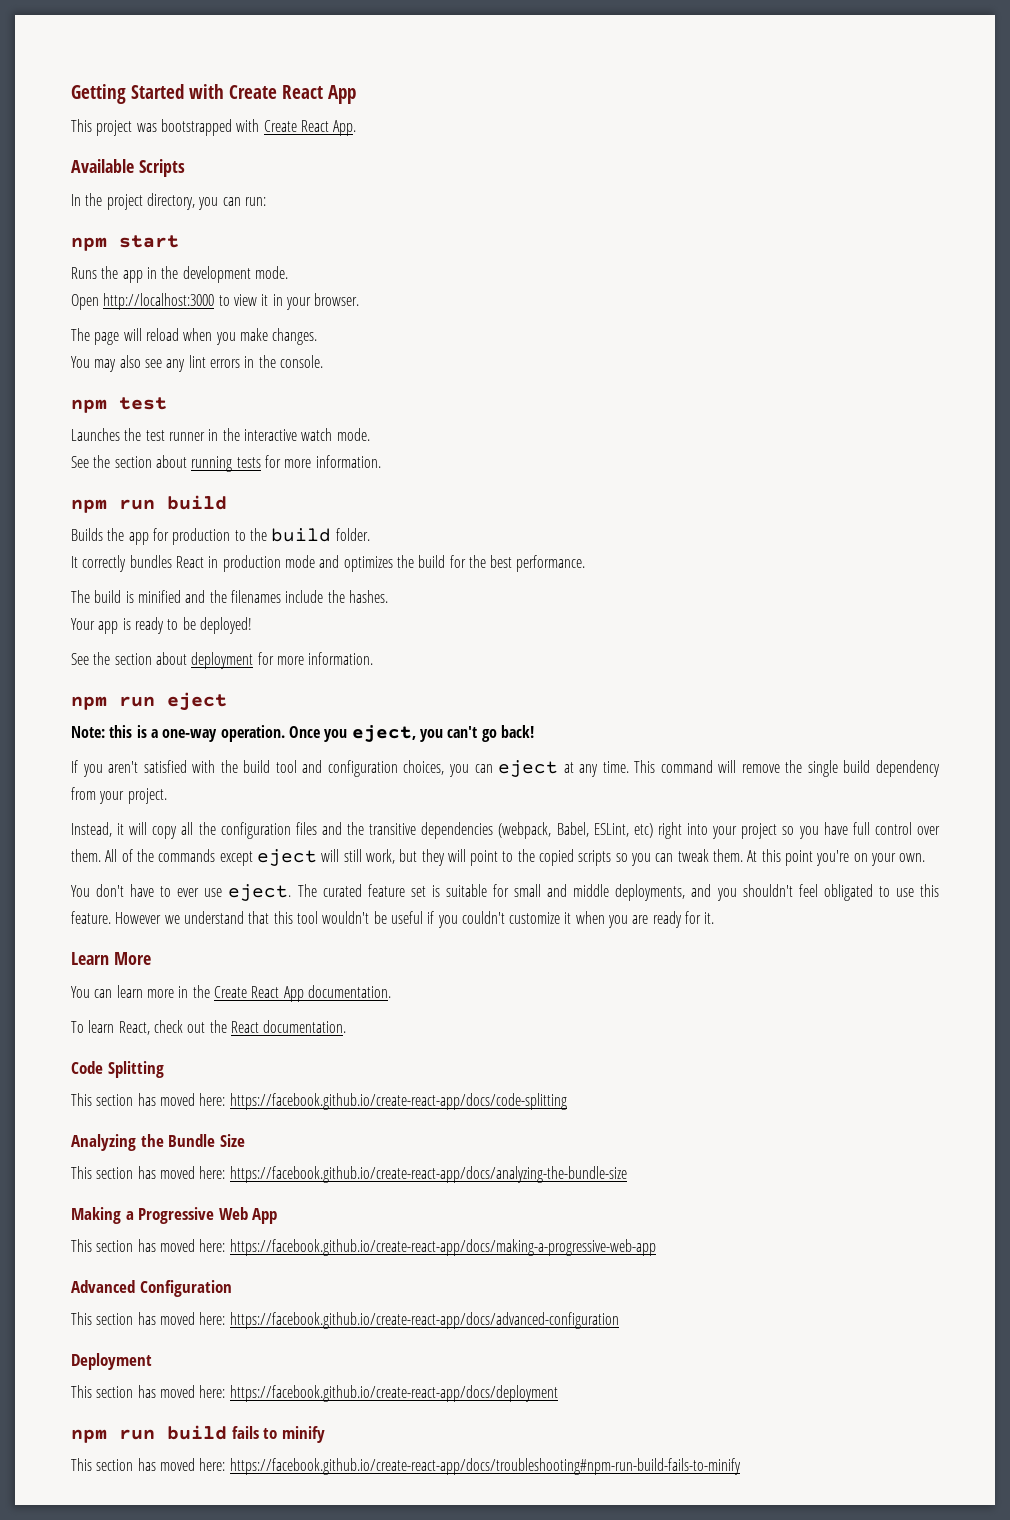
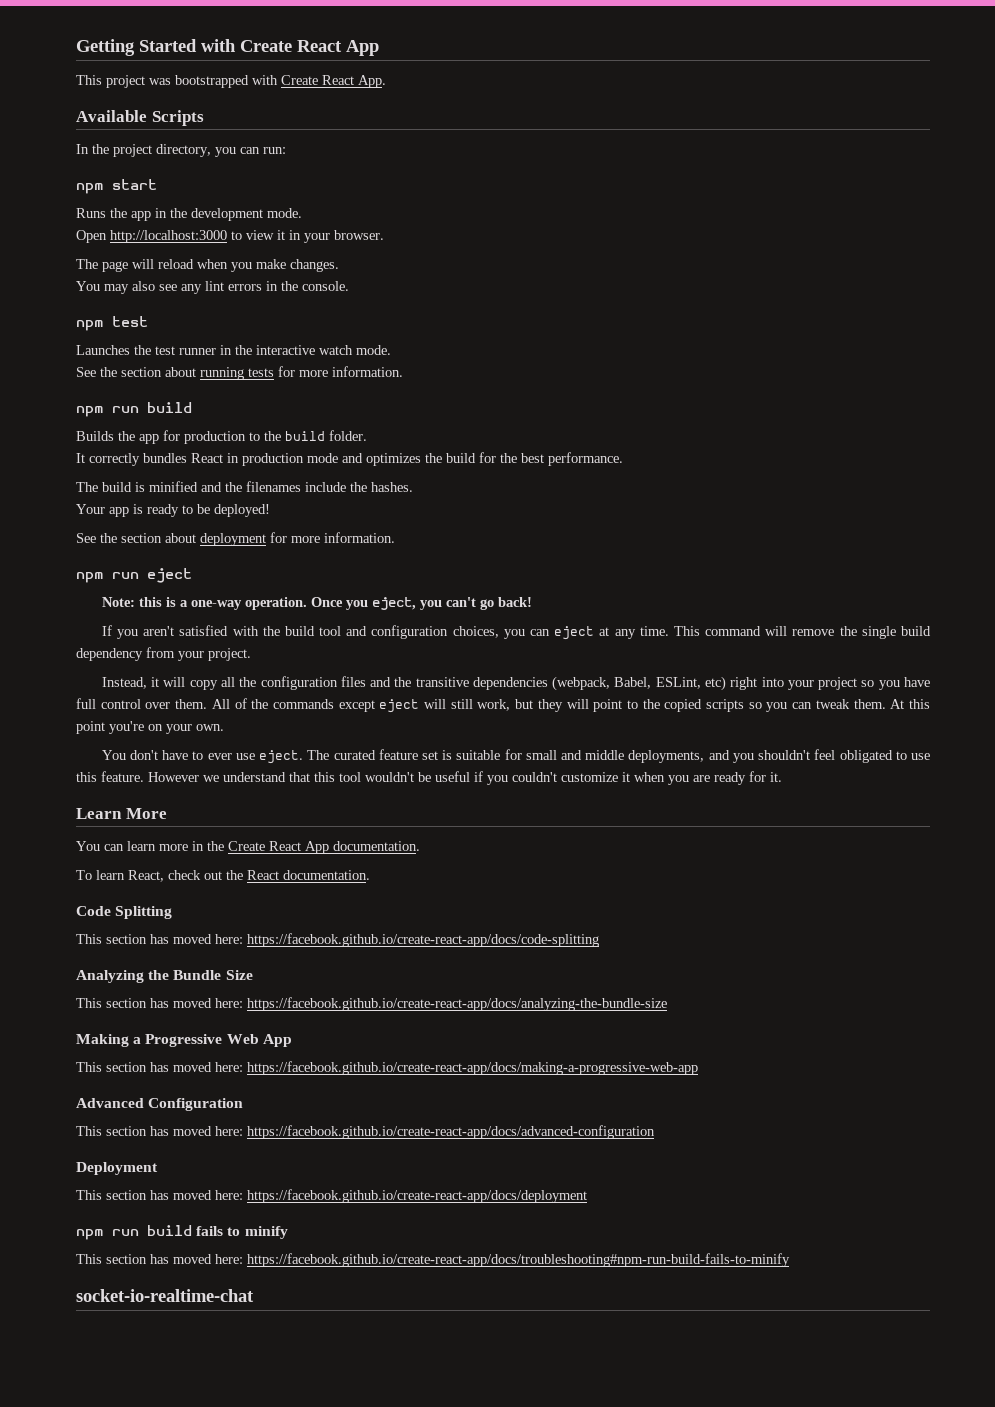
+ socket-io-realtime-chat

